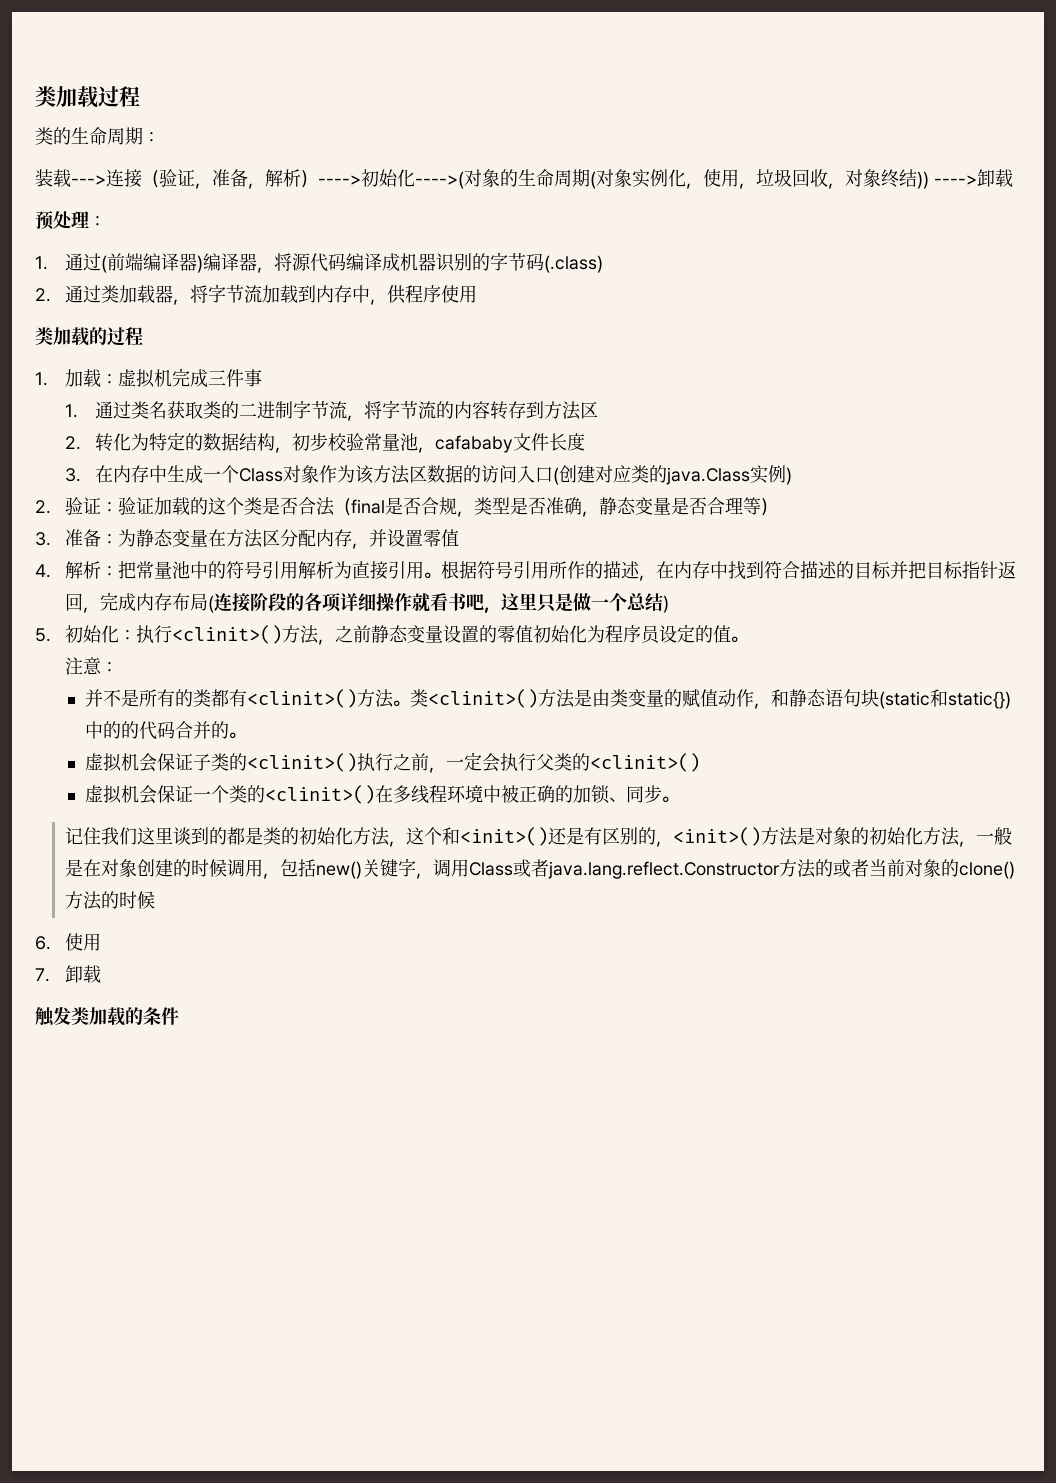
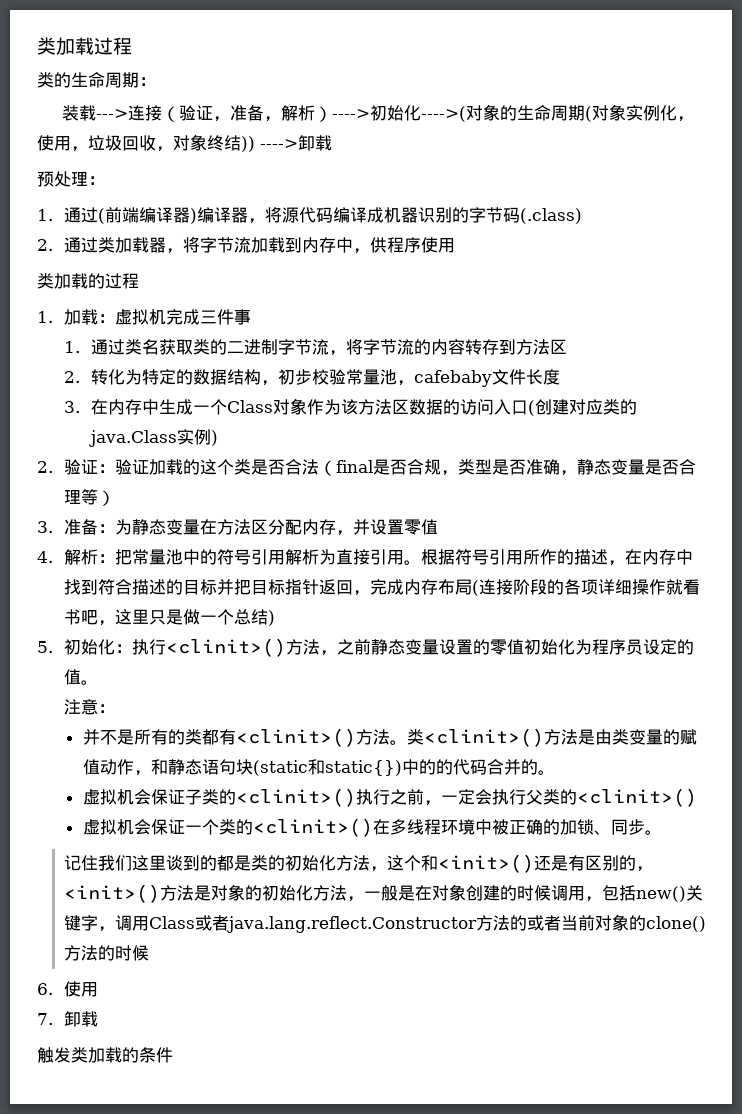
- 2.转化为特定的数据结构，初步校验常量池，cafababy文件长度
+ 2.转化为特定的数据结构，初步校验常量池，cafebaby文件长度

